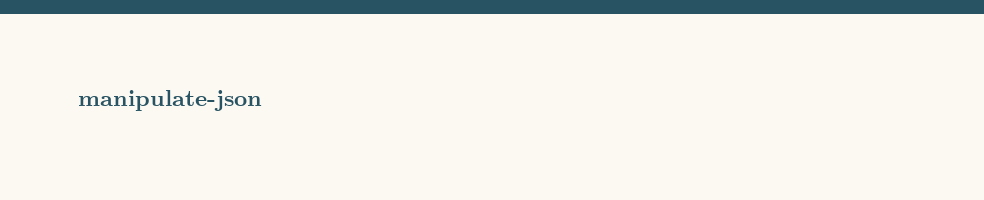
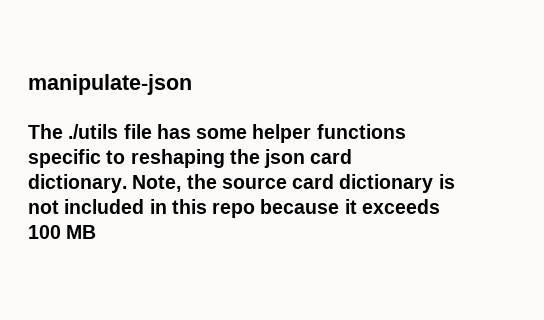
+ The ./utils file has some helper functions specific to reshaping the json card dictionary. Note, the source card dictionary is not included in this repo because it exceeds 100 MB

